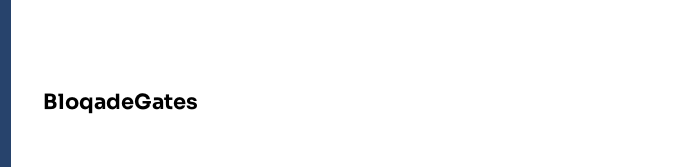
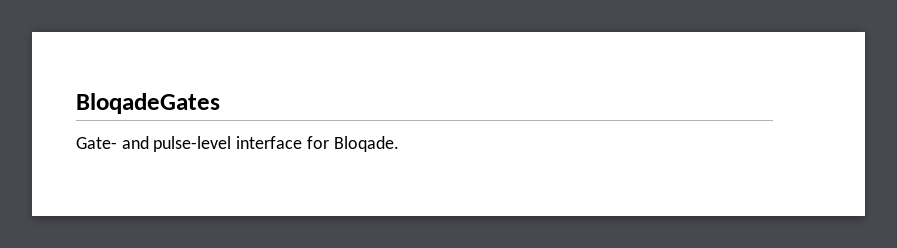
+ Gate- and pulse-level interface for Bloqade.

